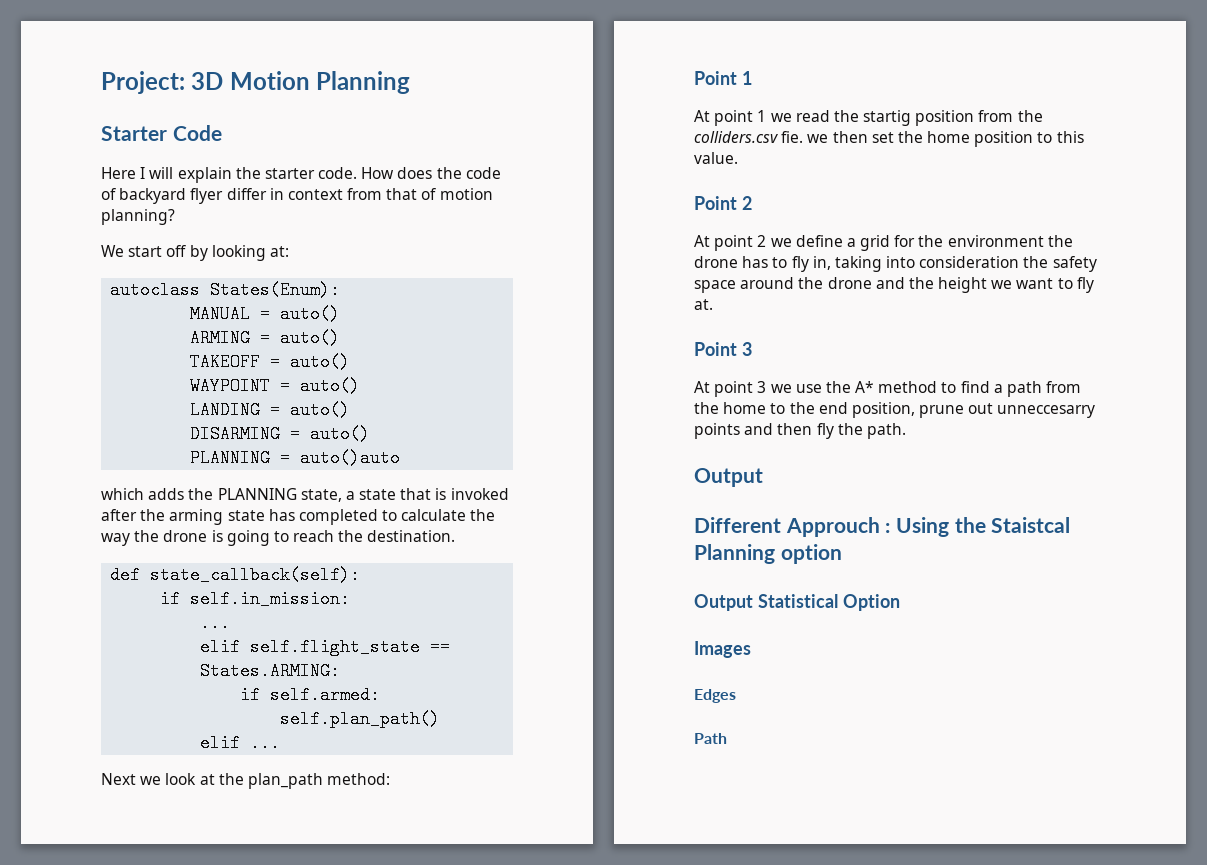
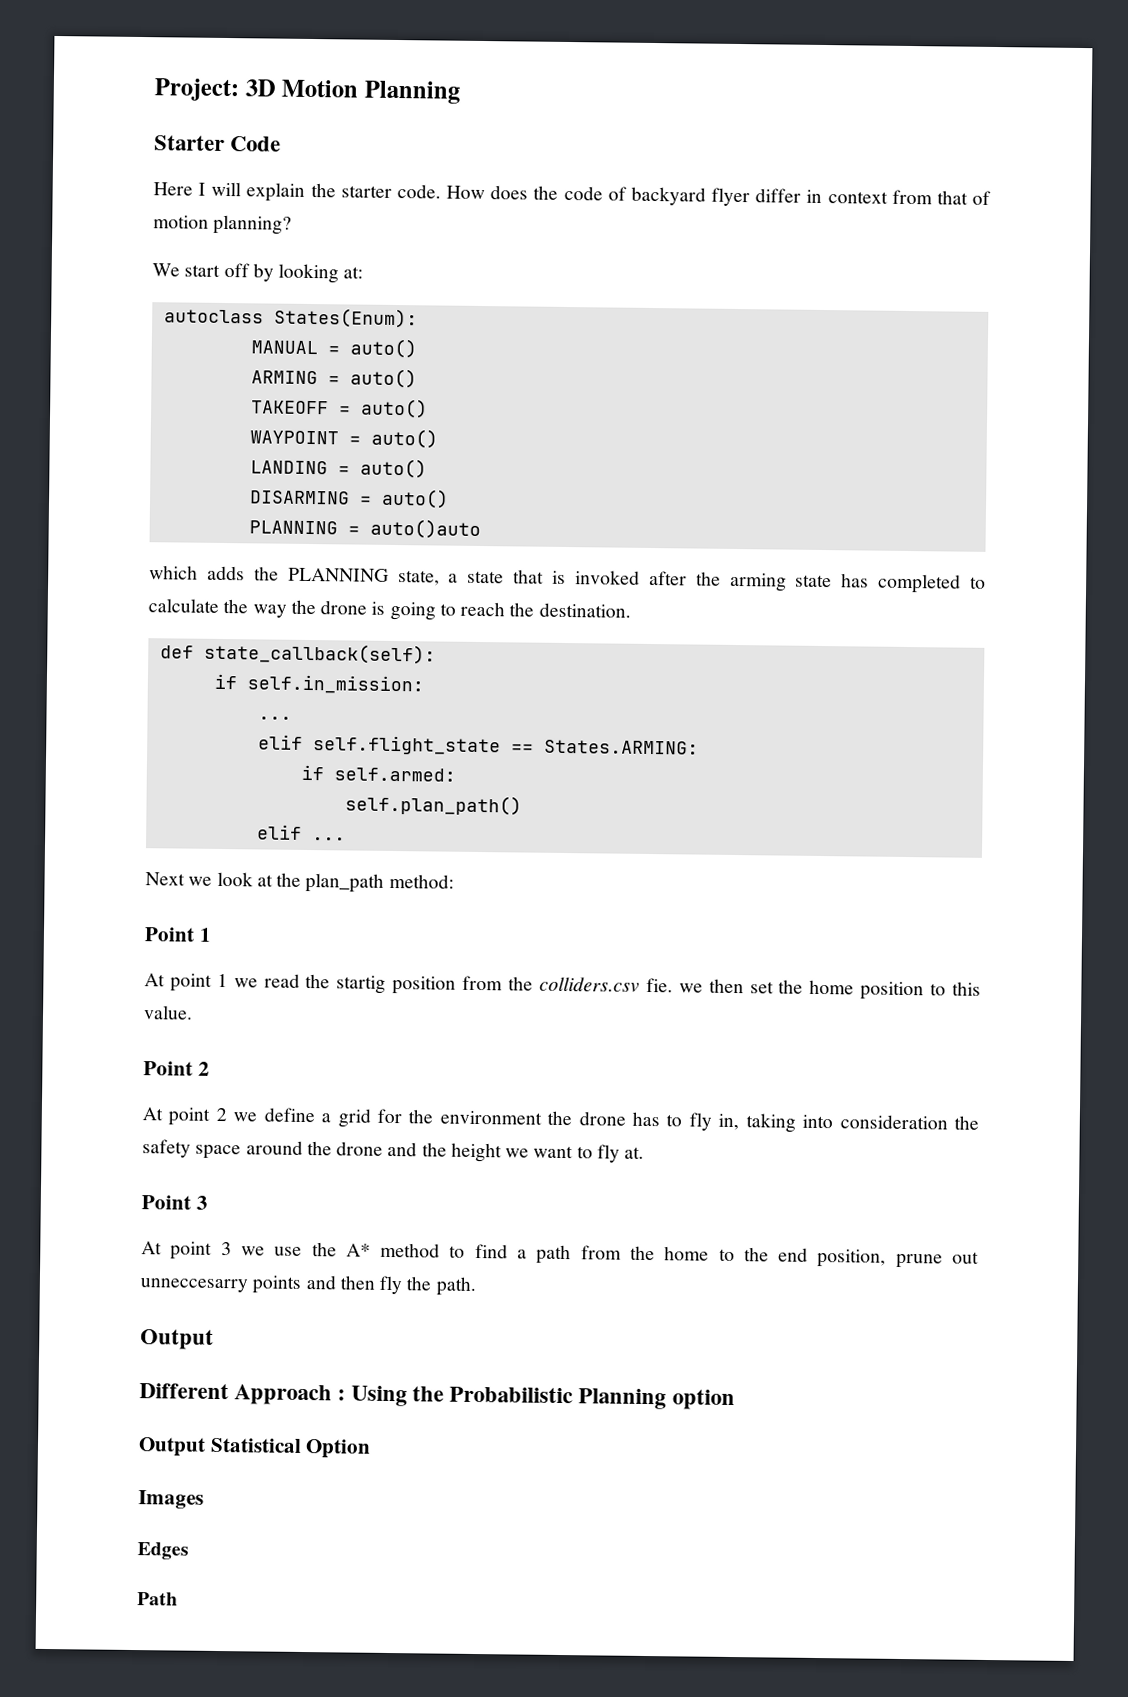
- Different Approuch : Using the Staistcal Planning option
+ Different Approach : Using the Probabilistic Planning option

